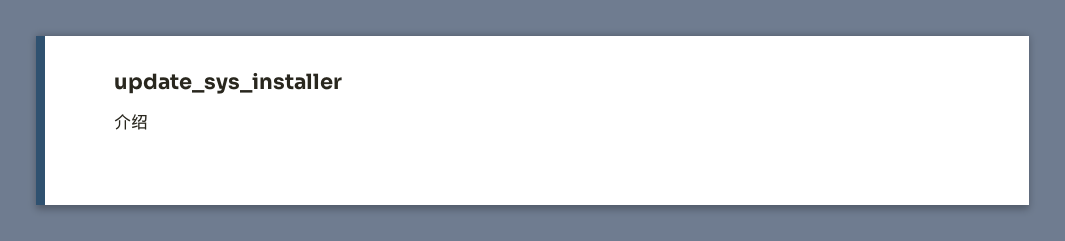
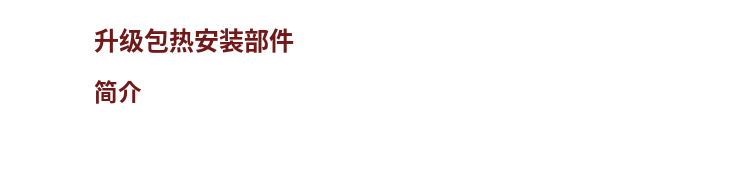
- update_sys_installer
- 介绍
+ 升级包热安装部件
+ 简介

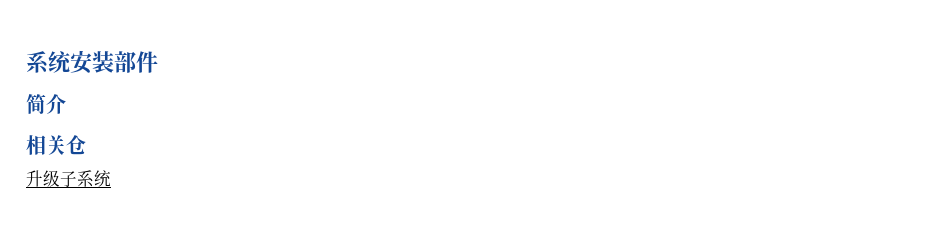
- 升级包热安装部件
+ 系统安装部件
+ 相关仓
+ 升级子系统

